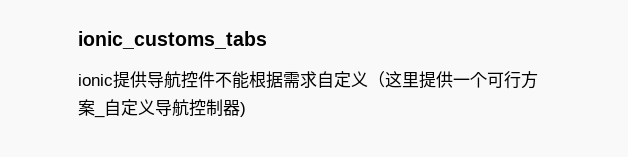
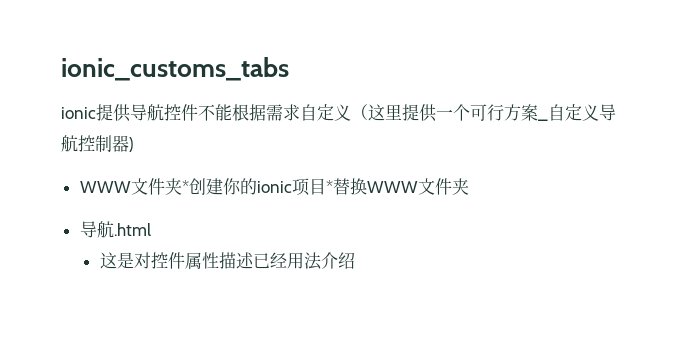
+ WWW文件夹*创建你的ionic项目*替换WWW文件夹
+ 导航.html
+ 这是对控件属性描述已经用法介绍

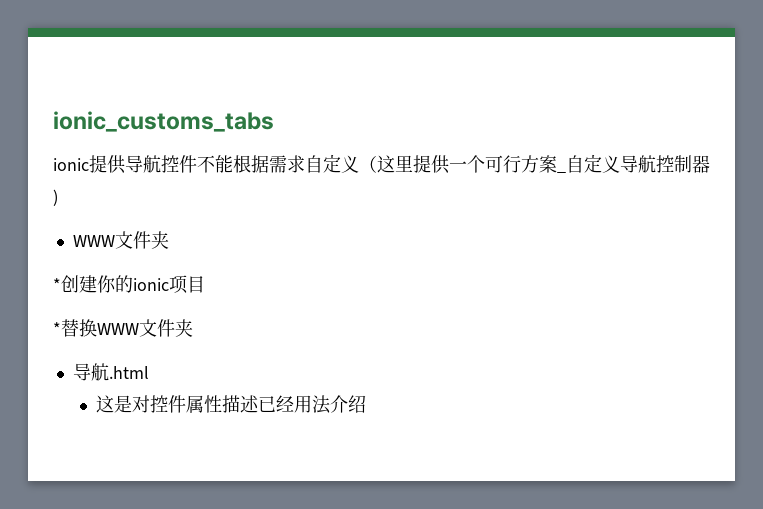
  ionic提供导航控件不能根据需求自定义（这里提供一个可行方案_自定义导航控制器)
- WWW文件夹*创建你的ionic项目*替换WWW文件夹
+ WWW文件夹
+ *创建你的ionic项目
+ *替换WWW文件夹

